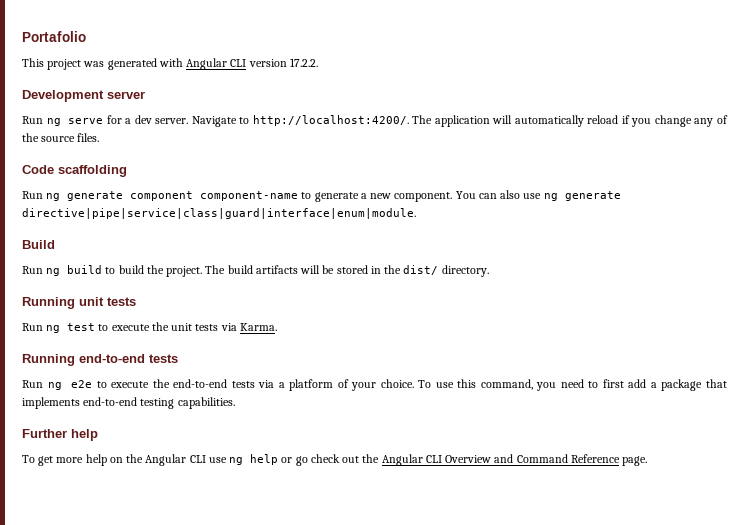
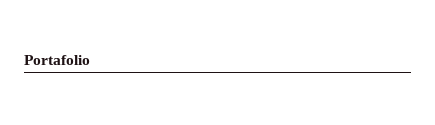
- This project was generated with Angular CLI version 17.2.2.
- Development server
- Run ng serve for a dev server. Navigate to http://localhost:4200/. The application will automatically reload if you change any of the source files.
- Code scaffolding
- Run ng generate component component-name to generate a new component. You can also use ng generate directive|pipe|service|class|guard|interface|enum|module.
- Build
- Run ng build to build the project. The build artifacts will be stored in the dist/ directory.
- Running unit tests
- Run ng test to execute the unit tests via Karma.
- Running end-to-end tests
- Run ng e2e to execute the end-to-end tests via a platform of your choice. To use this command, you need to first add a package that implements end-to-end testing capabilities.
- Further help
- To get more help on the Angular CLI use ng help or go check out the Angular CLI Overview and Command Reference page.

